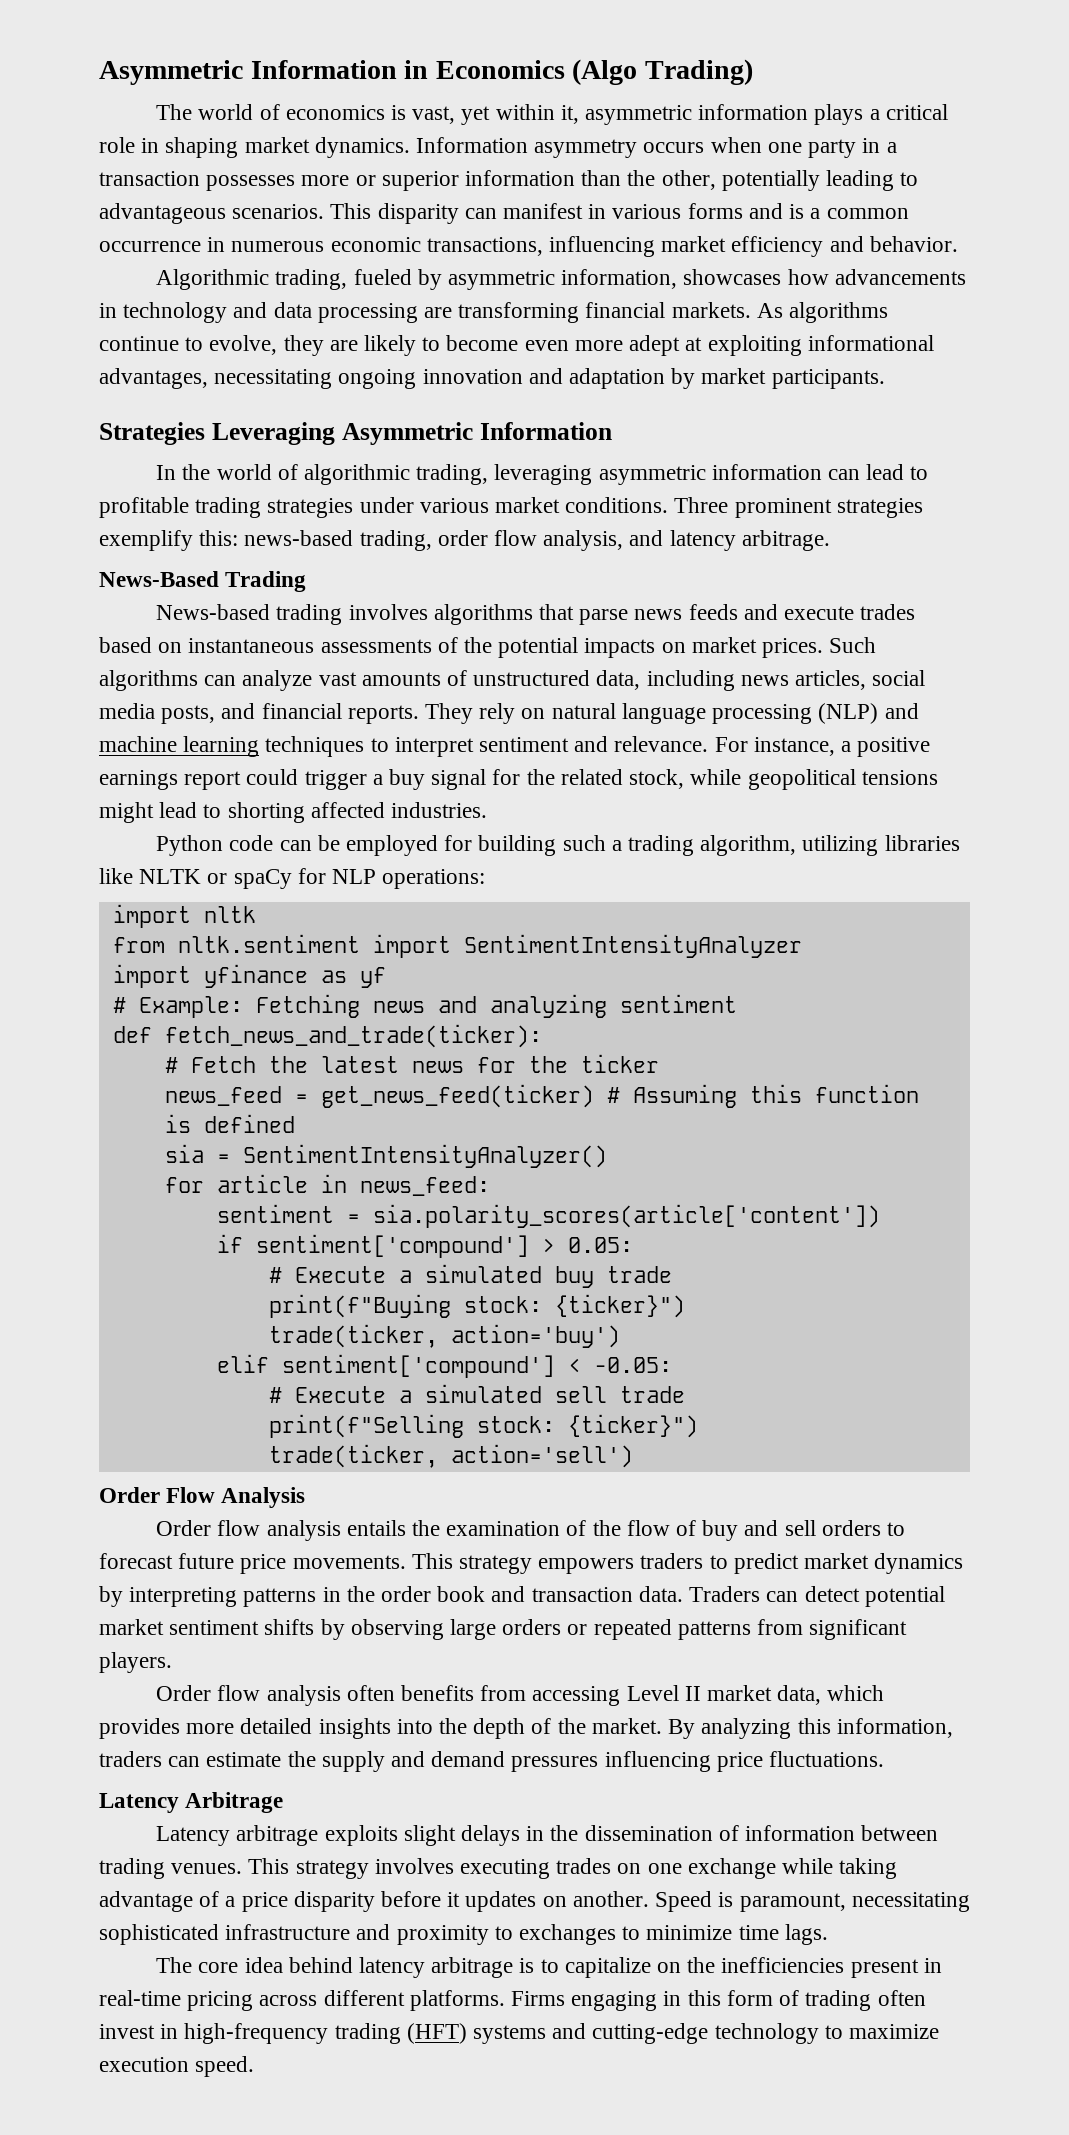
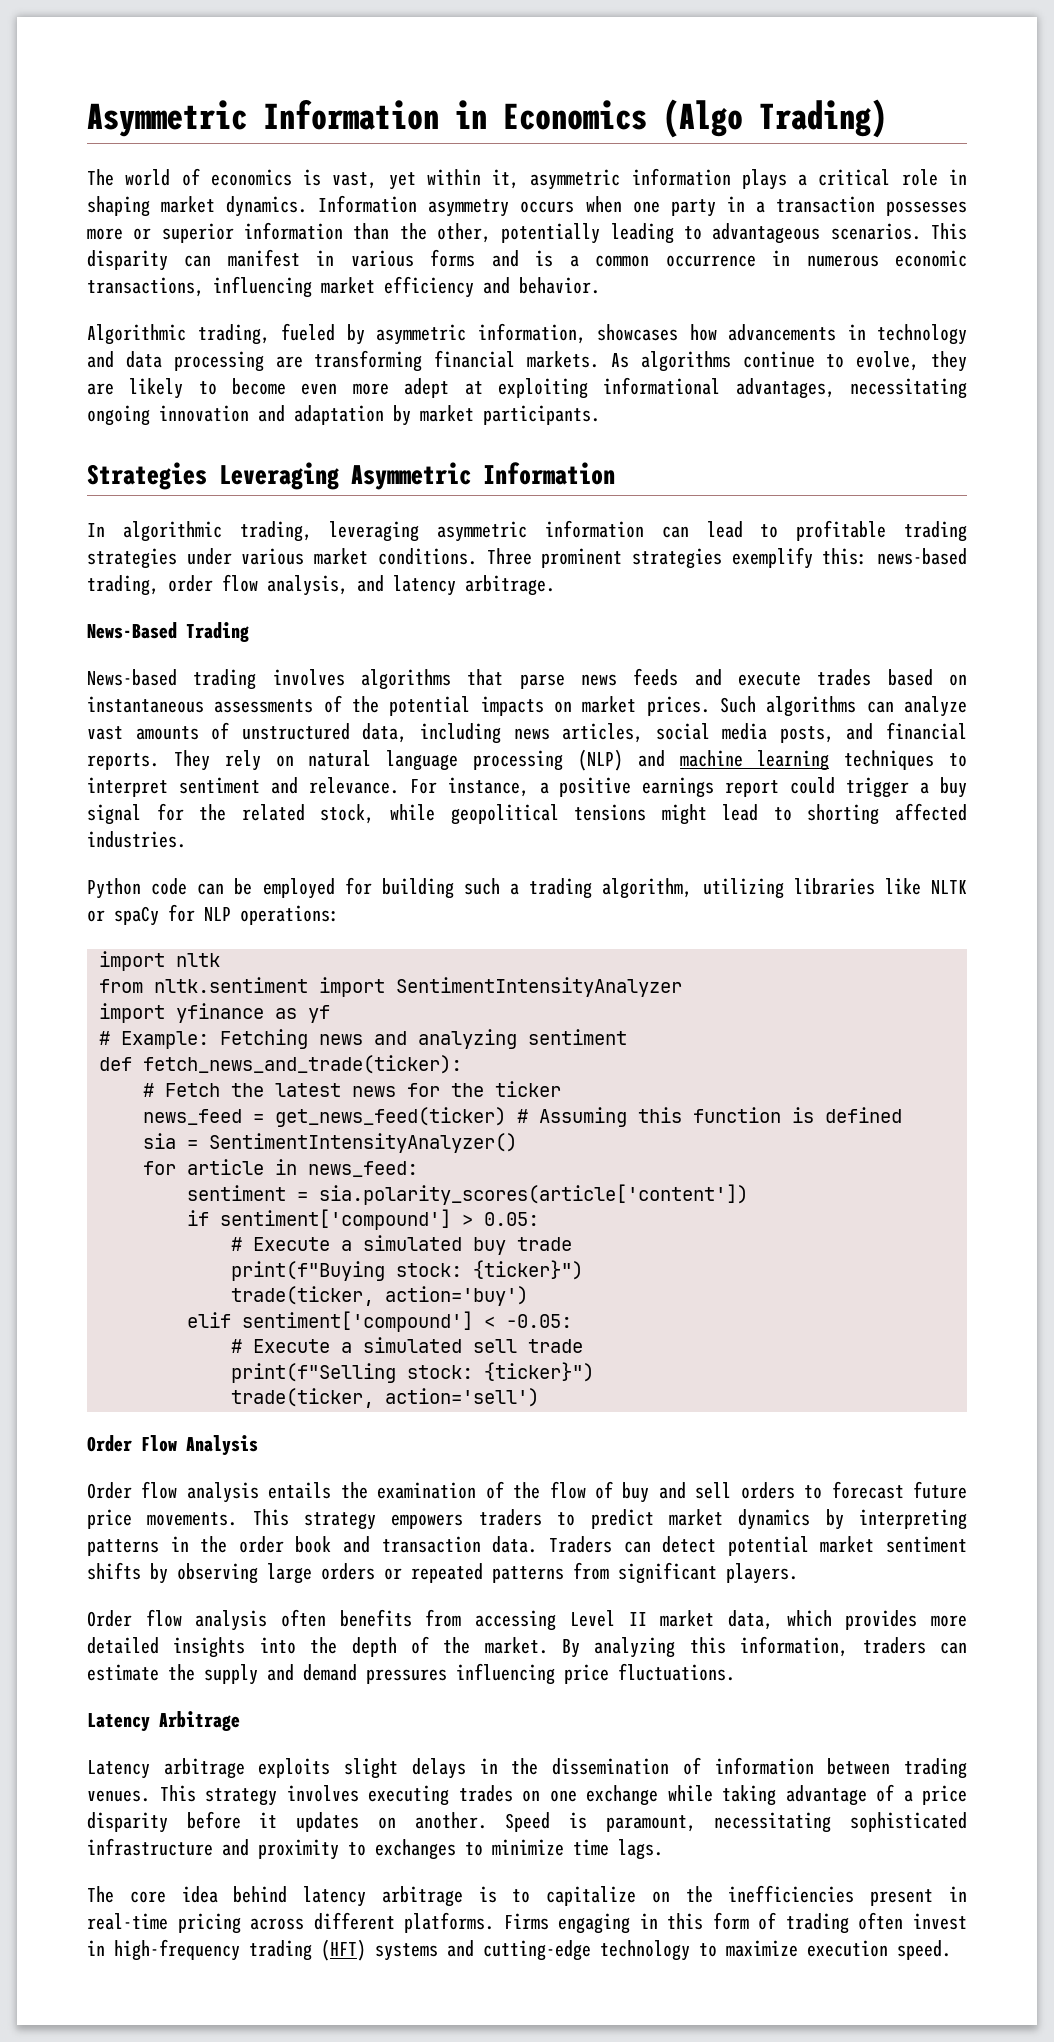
- In the world of algorithmic trading, leveraging asymmetric information can lead to profitable trading strategies under various market conditions.
+ In algorithmic trading, leveraging asymmetric information can lead to profitable trading strategies under various market conditions.

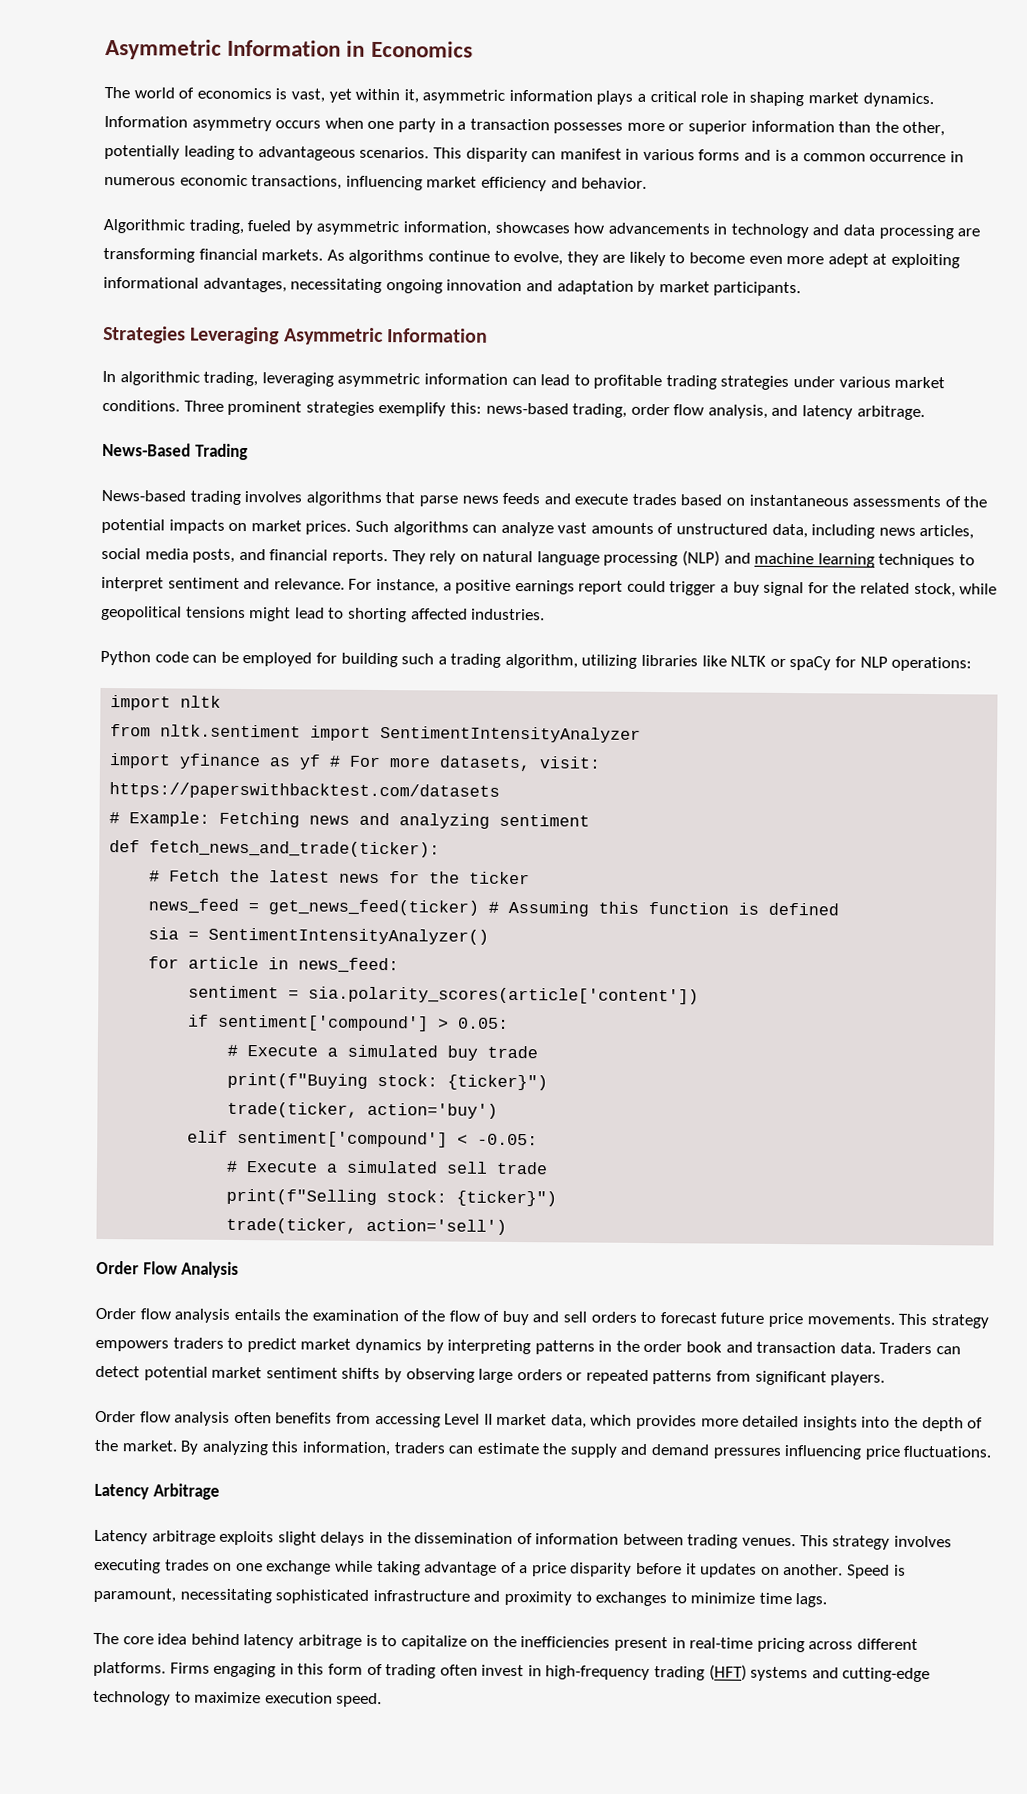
- Asymmetric Information in Economics (Algo Trading)
+ Asymmetric Information in Economics
- import yfinance as yf
+ import yfinance as yf # For more datasets, visit: https://paperswithbacktest.com/datasets

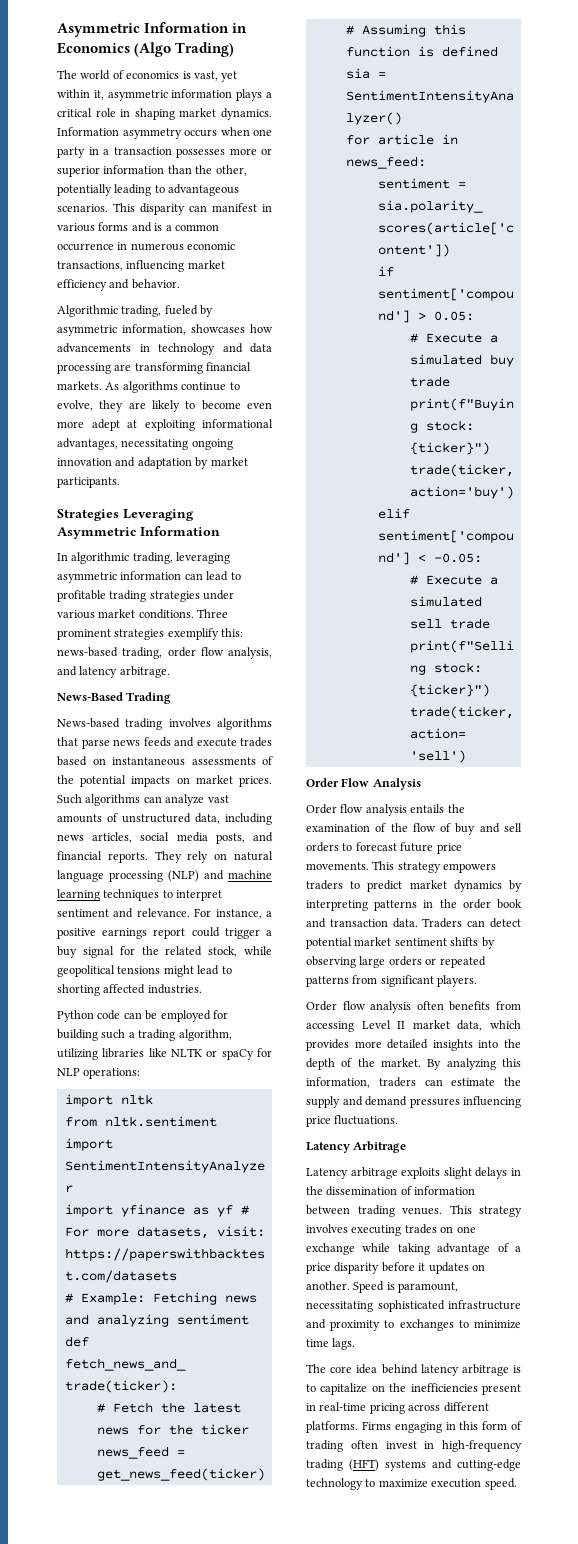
- Asymmetric Information in Economics
+ Asymmetric Information in Economics (Algo Trading)

